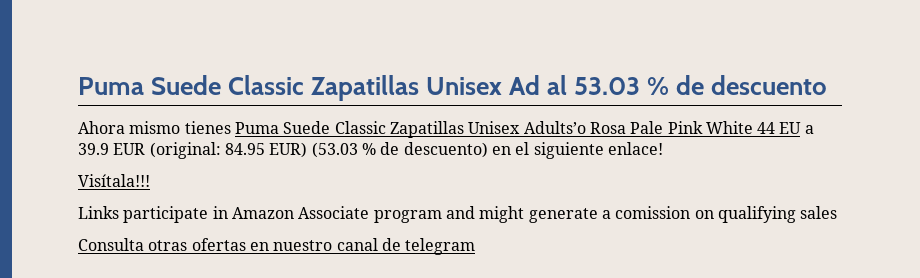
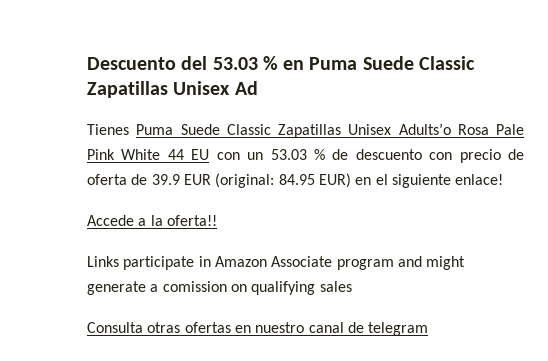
- Puma Suede Classic Zapatillas Unisex Ad al 53.03 % de descuento
- Ahora mismo tienes Puma Suede Classic Zapatillas Unisex Adults’o Rosa Pale Pink White 44 EU a 39.9 EUR (original: 84.95 EUR) (53.03 % de descuento) en el siguiente enlace!
+ Descuento del 53.03 % en Puma Suede Classic Zapatillas Unisex Ad
+ Tienes Puma Suede Classic Zapatillas Unisex Adults’o Rosa Pale Pink White 44 EU con un 53.03 % de descuento con precio de oferta de 39.9 EUR (original: 84.95 EUR) en el siguiente enlace!
- Visítala!!!
+ Accede a la oferta!!

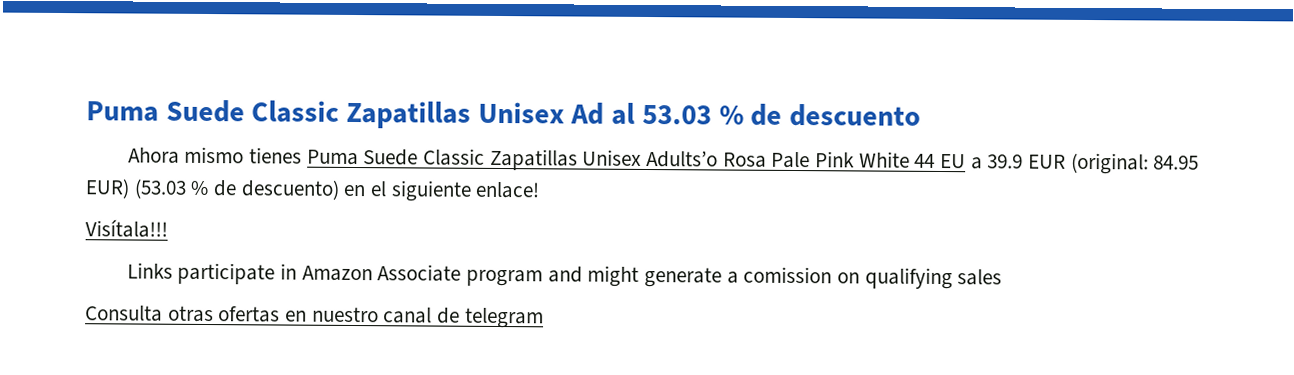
- Descuento del 53.03 % en Puma Suede Classic Zapatillas Unisex Ad
- Tienes Puma Suede Classic Zapatillas Unisex Adults’o Rosa Pale Pink White 44 EU con un 53.03 % de descuento con precio de oferta de 39.9 EUR (original: 84.95 EUR) en el siguiente enlace!
+ Puma Suede Classic Zapatillas Unisex Ad al 53.03 % de descuento
+ Ahora mismo tienes Puma Suede Classic Zapatillas Unisex Adults’o Rosa Pale Pink White 44 EU a 39.9 EUR (original: 84.95 EUR) (53.03 % de descuento) en el siguiente enlace!
- Accede a la oferta!!
+ Visítala!!!

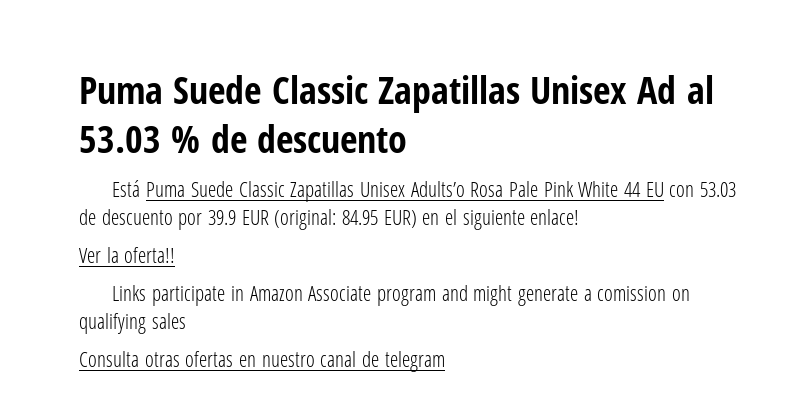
- Ahora mismo tienes Puma Suede Classic Zapatillas Unisex Adults’o Rosa Pale Pink White 44 EU a 39.9 EUR (original: 84.95 EUR) (53.03 % de descuento) en el siguiente enlace!
+ Está Puma Suede Classic Zapatillas Unisex Adults’o Rosa Pale Pink White 44 EU con 53.03 de descuento por 39.9 EUR (original: 84.95 EUR) en el siguiente enlace!
- Visítala!!!
+ Ver la oferta!!

